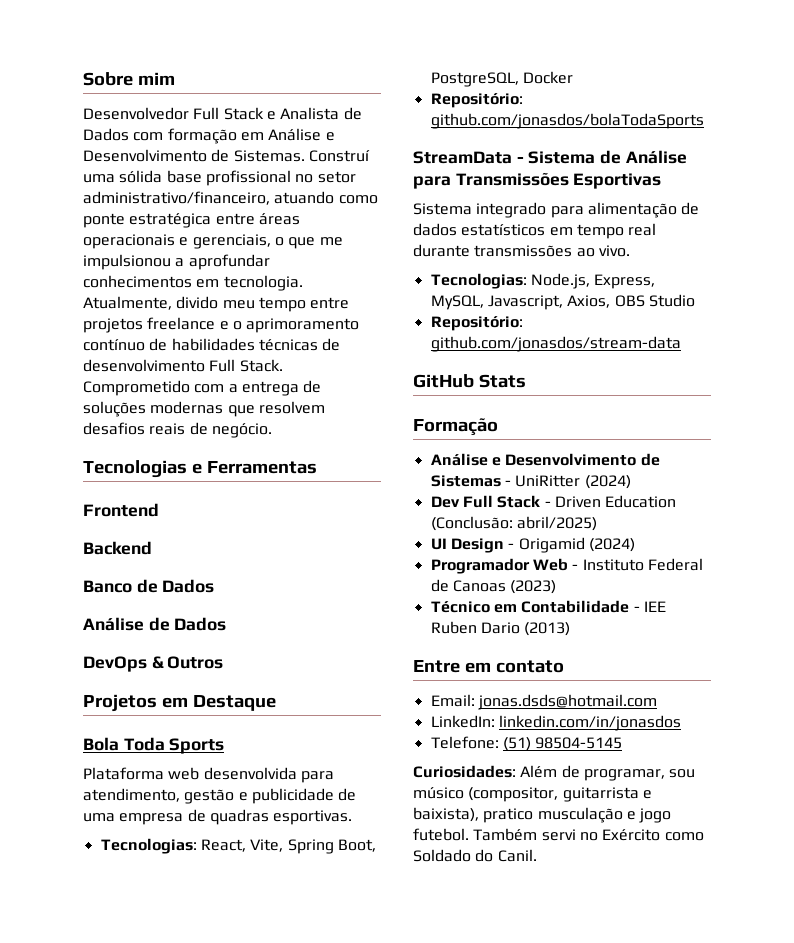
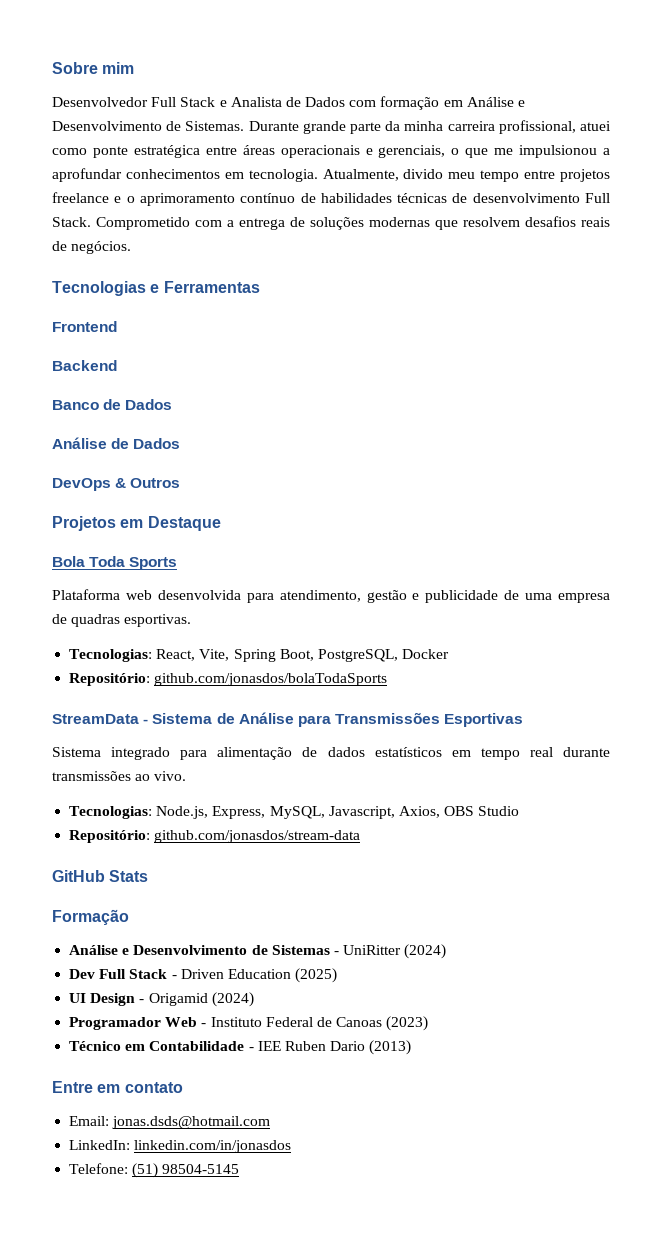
- Construí uma sólida base profissional no setor administrativo/financeiro, atuando como ponte estratégica entre áreas operacionais e gerenciais, o que me impulsionou a aprofundar conhecimentos em tecnologia.
+ Durante grande parte da minha carreira profissional, atuei como ponte estratégica entre áreas operacionais e gerenciais, o que me impulsionou a aprofundar conhecimentos em tecnologia.
- Comprometido com a entrega de soluções modernas que resolvem desafios reais de negócio.
+ Comprometido com a entrega de soluções modernas que resolvem desafios reais de negócios.
- Dev Full Stack - Driven Education (Conclusão: abril/2025)
+ Dev Full Stack - Driven Education (2025)
- Curiosidades: Além de programar, sou músico (compositor, guitarrista e baixista), pratico musculação e jogo futebol. Também servi no Exército como Soldado do Canil.

